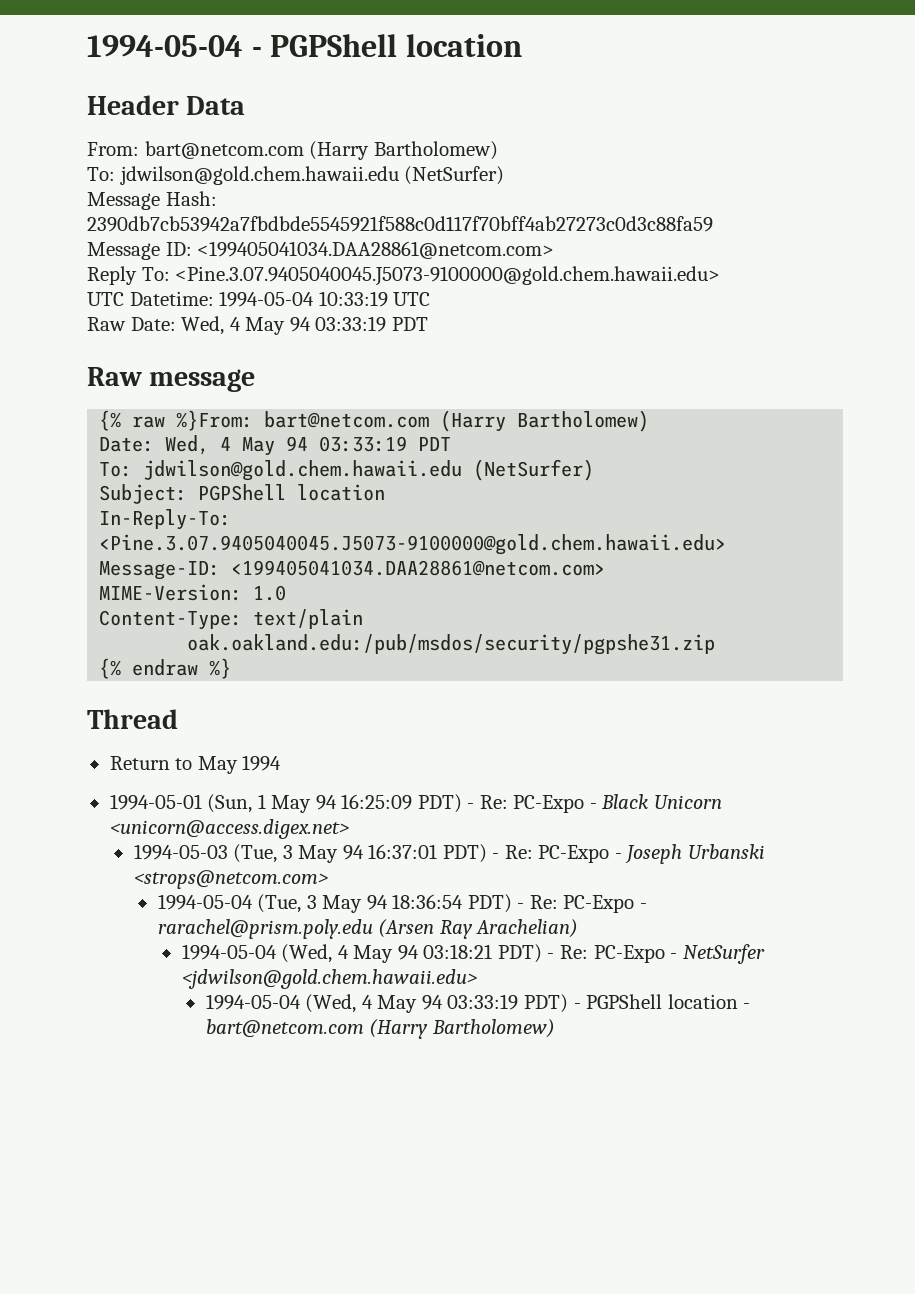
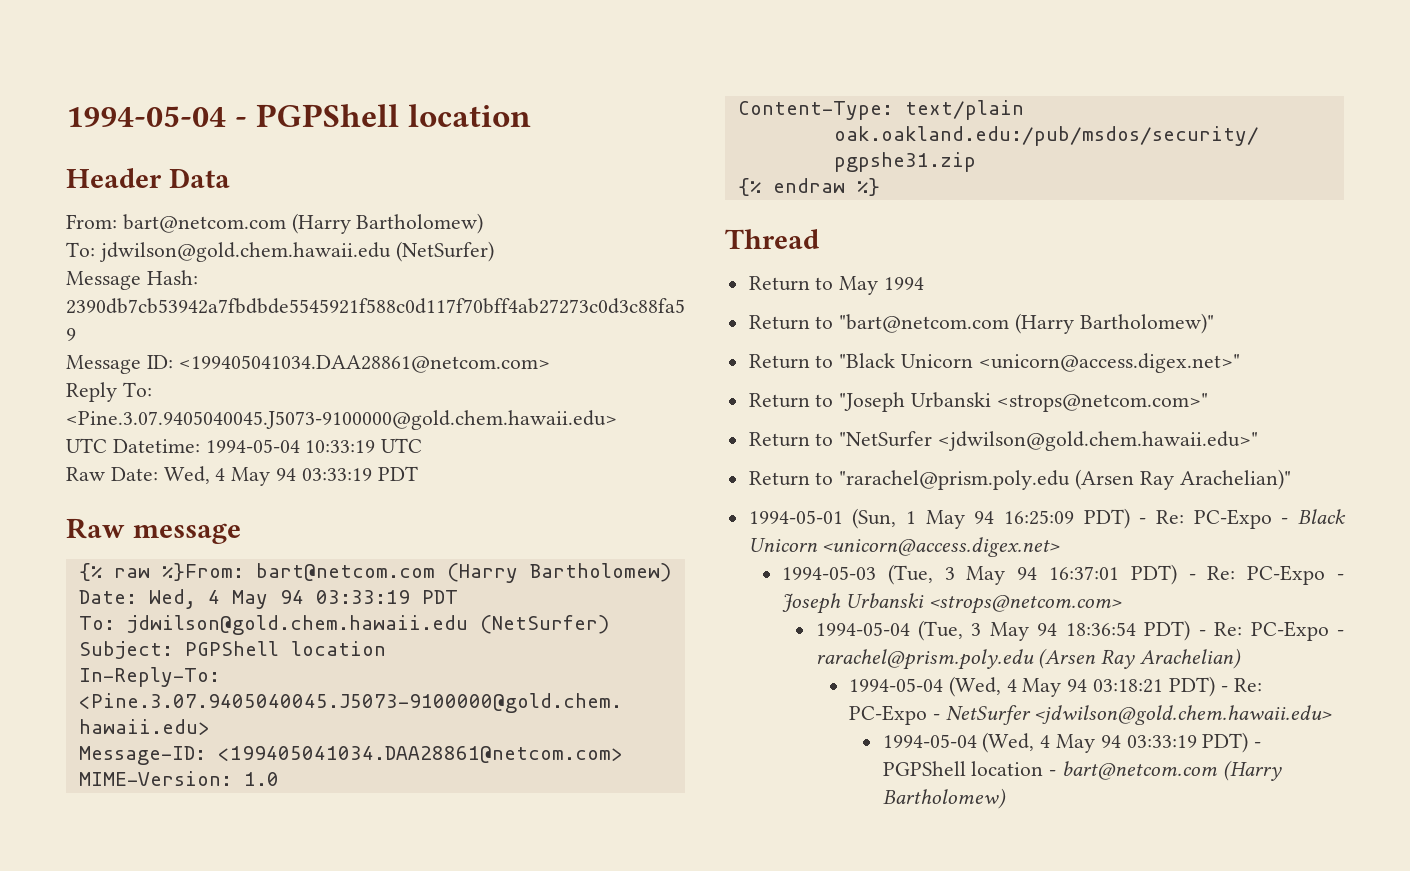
+ Return to "bart@netcom.com (Harry Bartholomew)"
+ Return to "Black Unicorn <unicorn@access.digex.net>"
+ Return to "Joseph Urbanski <strops@netcom.com>"
+ Return to "NetSurfer <jdwilson@gold.chem.hawaii.edu>"
+ Return to "rarachel@prism.poly.edu (Arsen Ray Arachelian)"

